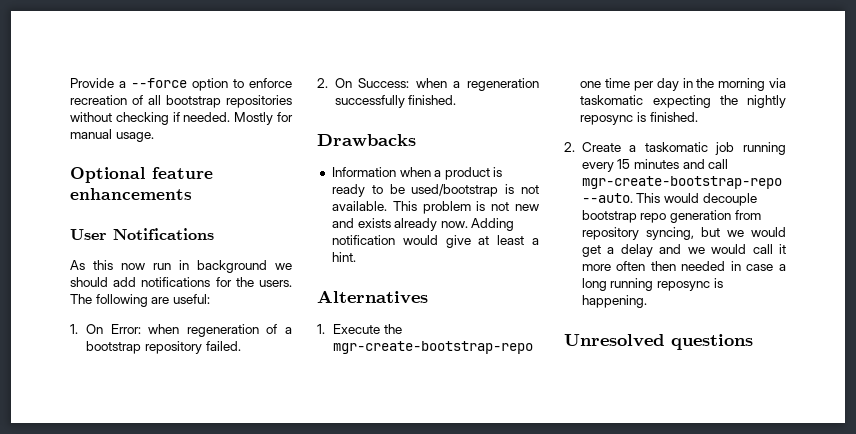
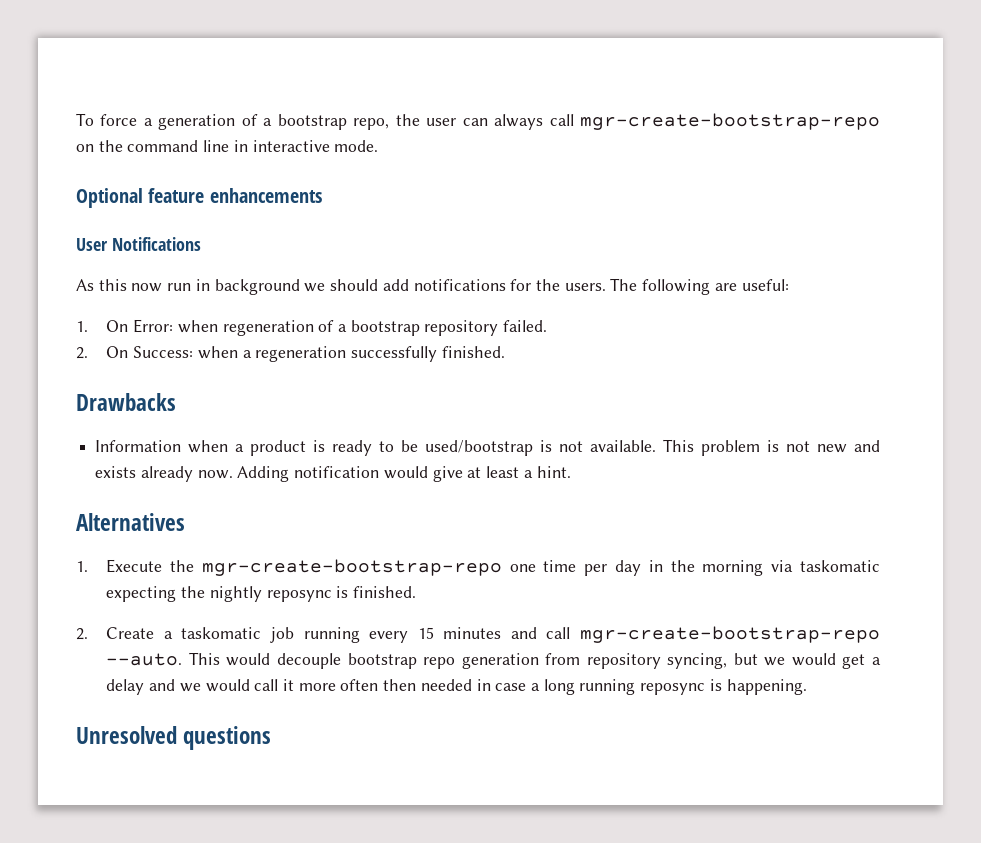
- Provide a --force option to enforce recreation of all bootstrap repositories without checking if needed. Mostly for manual usage.
+ To force a generation of a bootstrap repo, the user can always call mgr-create-bootstrap-repo on the command line in interactive mode.

